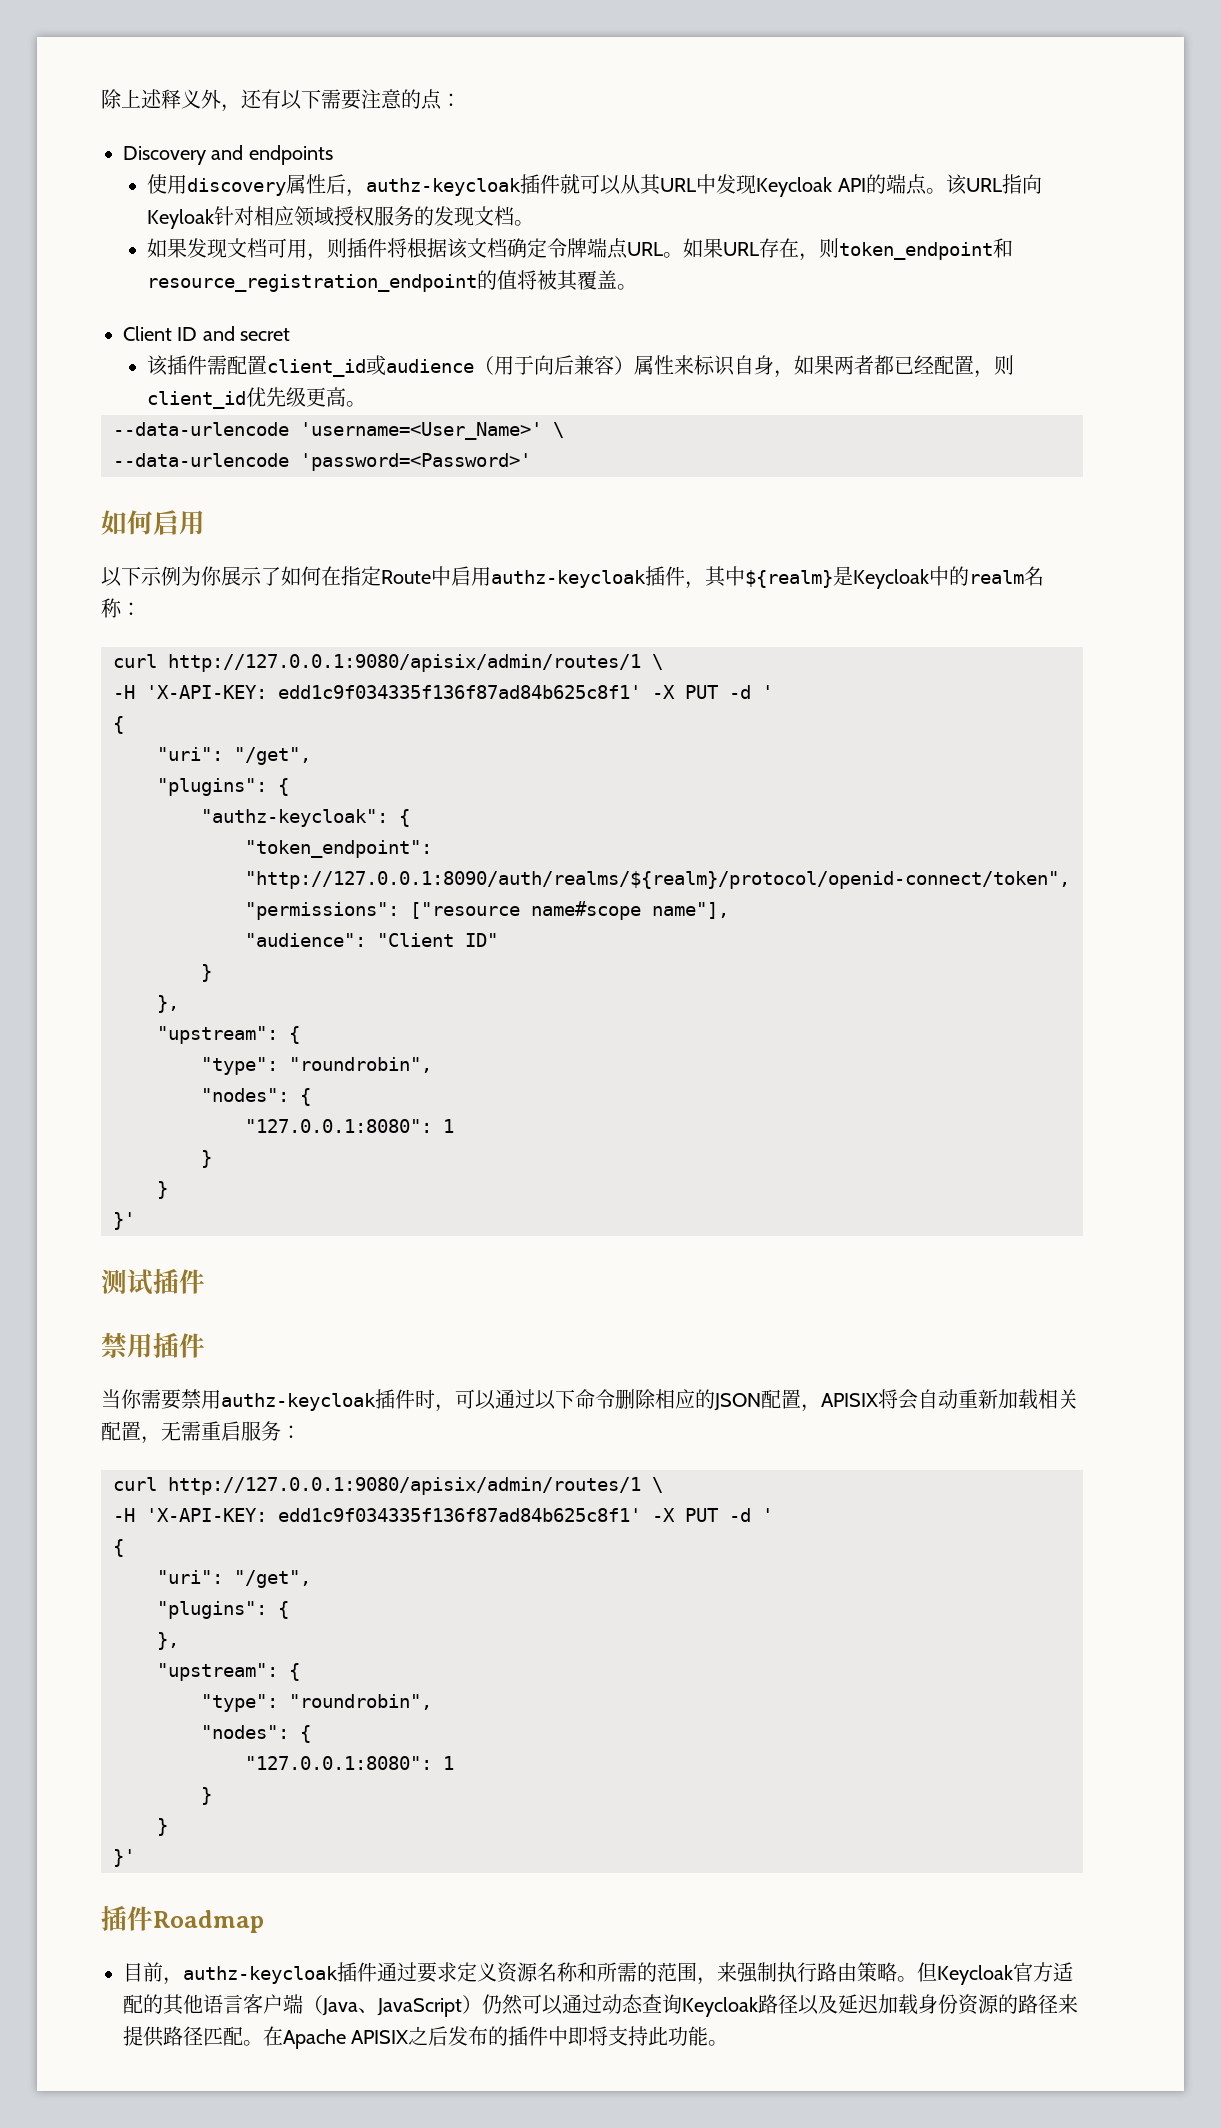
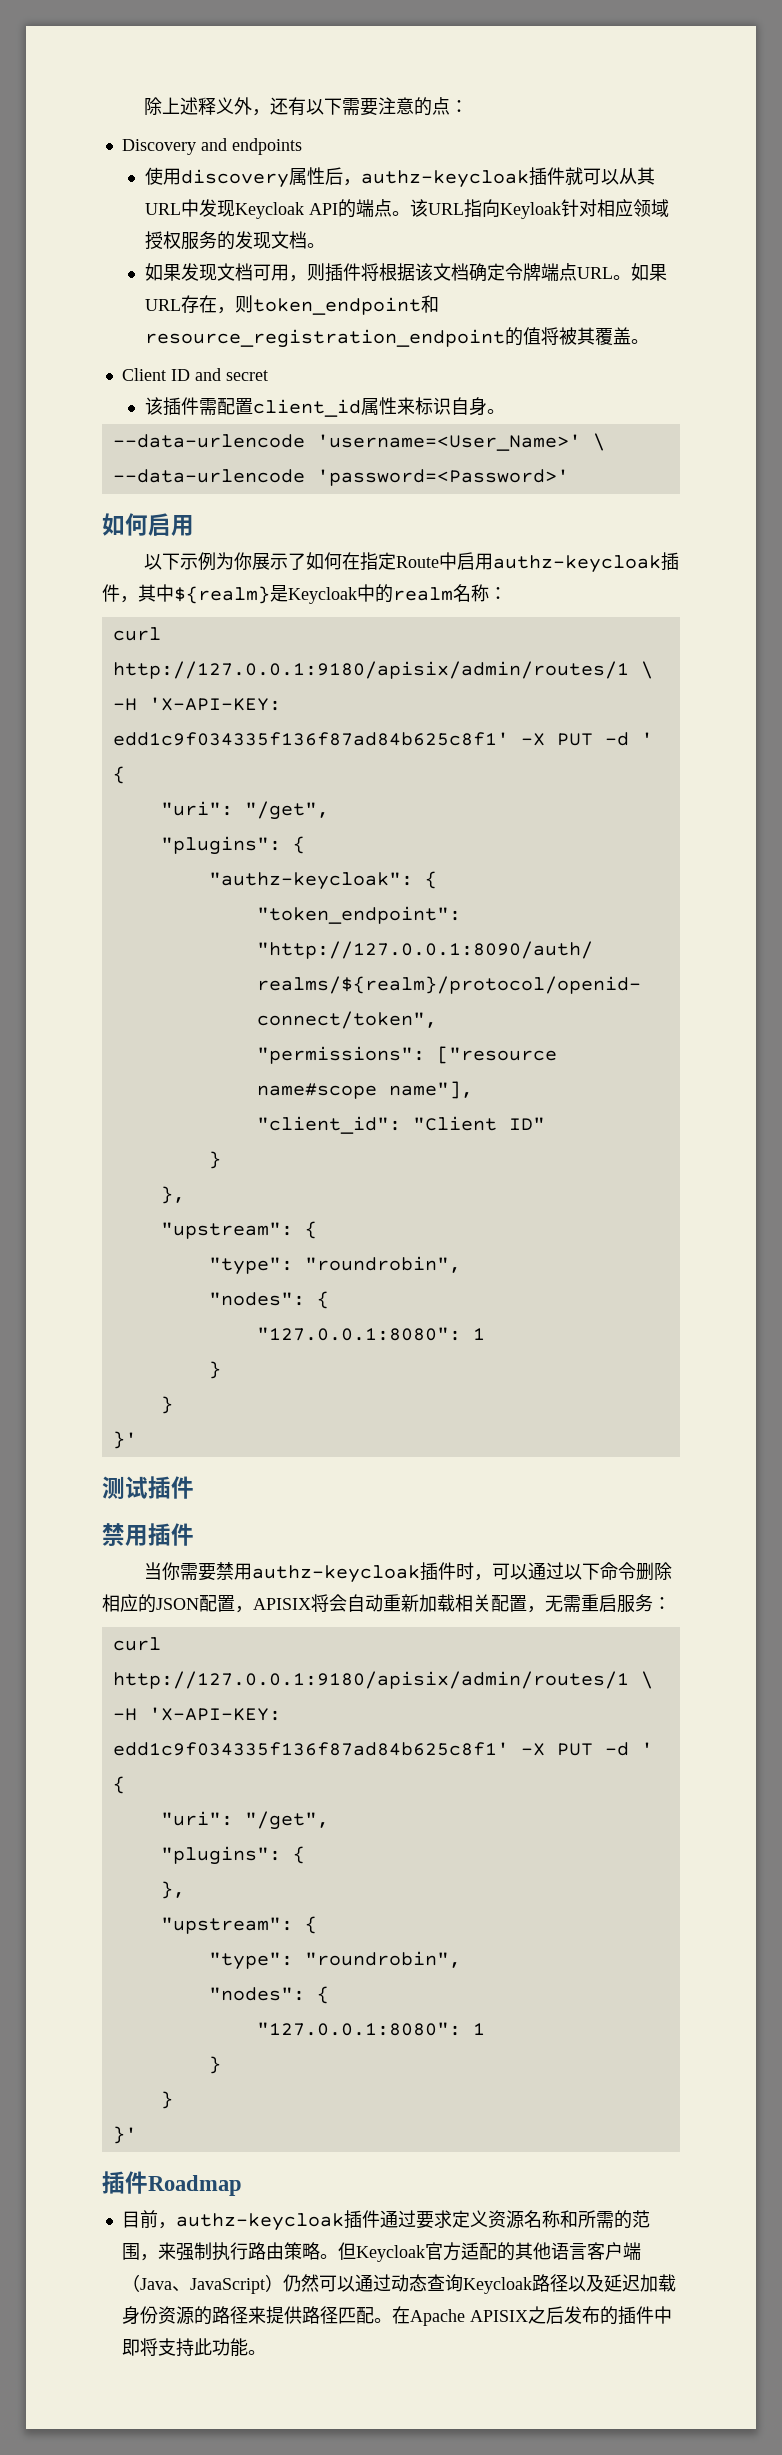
- 该插件需配置client_id或audience（用于向后兼容）属性来标识自身，如果两者都已经配置，则client_id优先级更高。
+ 该插件需配置client_id属性来标识自身。
  以下示例为你展示了如何在指定Route中启用authz-keycloak插件，其中${realm}是Keycloak中的realm名称：
- curl http://127.0.0.1:9080/apisix/admin/routes/1 \
+ curl http://127.0.0.1:9180/apisix/admin/routes/1 \
- "audience": "Client ID"
+ "client_id": "Client ID"
  当你需要禁用authz-keycloak插件时，可以通过以下命令删除相应的JSON配置，APISIX将会自动重新加载相关配置，无需重启服务：
- curl http://127.0.0.1:9080/apisix/admin/routes/1 \
+ curl http://127.0.0.1:9180/apisix/admin/routes/1 \

